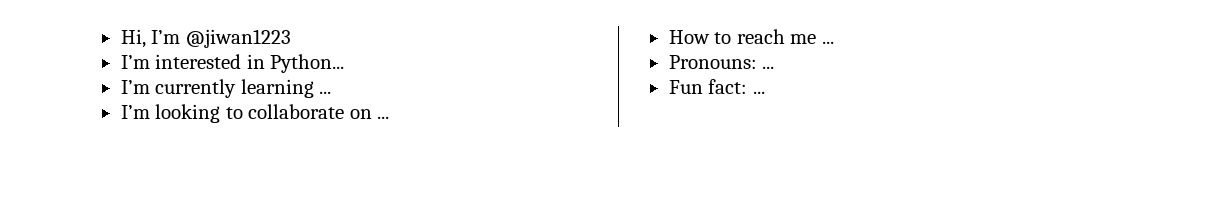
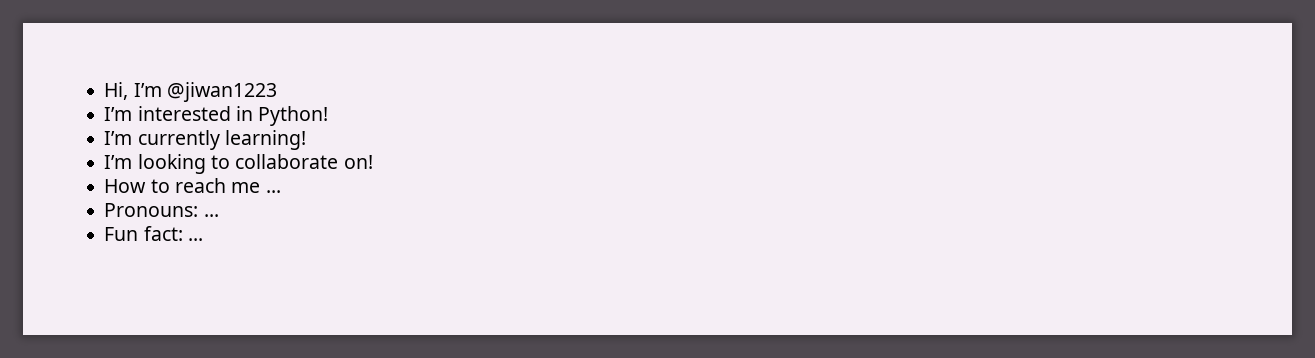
- I’m interested in Python...
+ I’m interested in Python!
- I’m currently learning ...
+ I’m currently learning!
- I’m looking to collaborate on ...
+ I’m looking to collaborate on!

